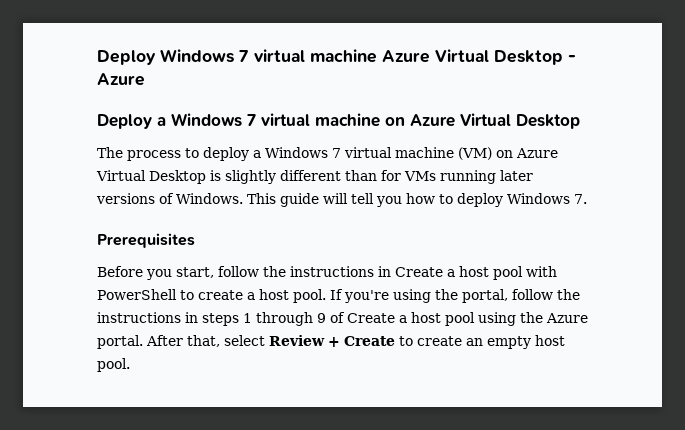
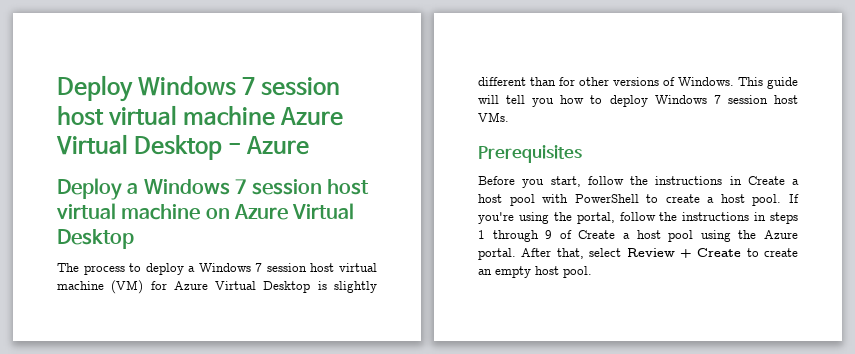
- Deploy Windows 7 virtual machine Azure Virtual Desktop - Azure
+ Deploy Windows 7 session host virtual machine Azure Virtual Desktop - Azure
- Deploy a Windows 7 virtual machine on Azure Virtual Desktop
+ Deploy a Windows 7 session host virtual machine on Azure Virtual Desktop
- The process to deploy a Windows 7 virtual machine (VM) on Azure Virtual Desktop is slightly different than for VMs running later versions of Windows.
+ The process to deploy a Windows 7 session host virtual machine (VM) for Azure Virtual Desktop is slightly different than for other versions of Windows.
- This guide will tell you how to deploy Windows 7.
+ This guide will tell you how to deploy Windows 7 session host VMs.

